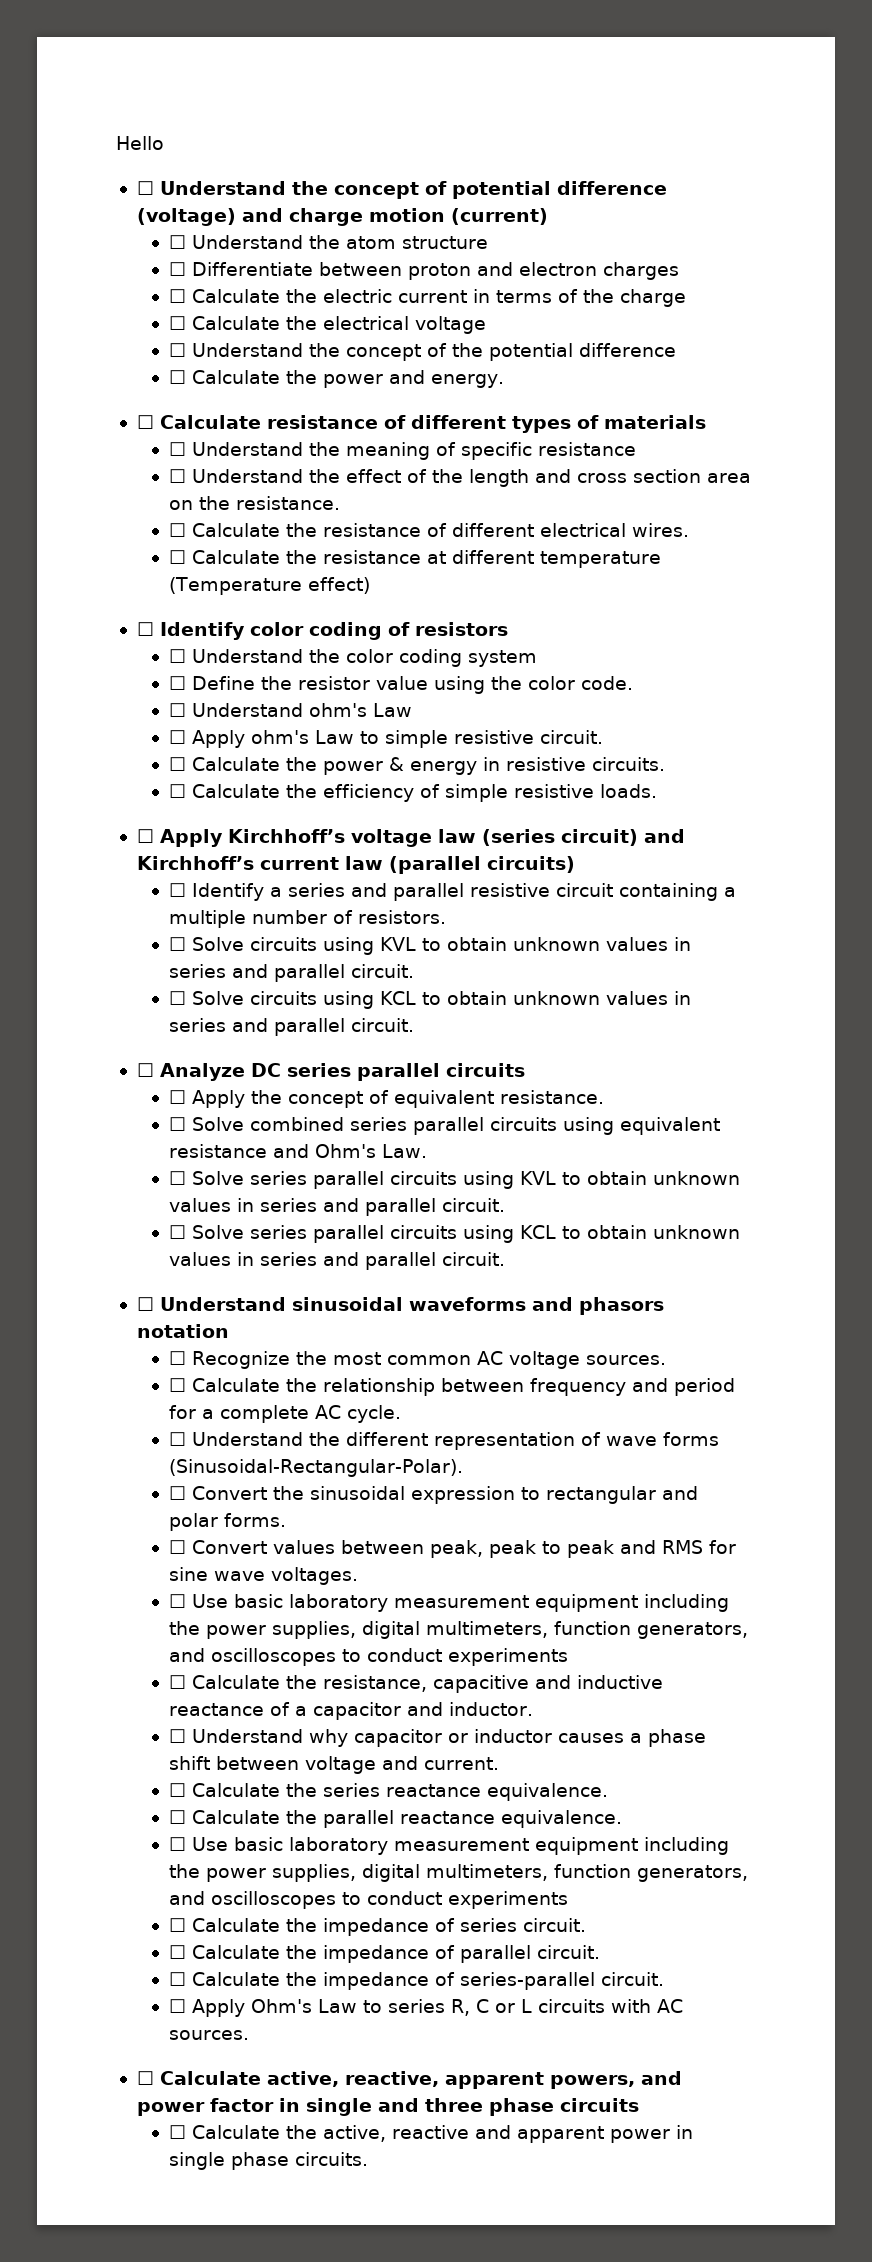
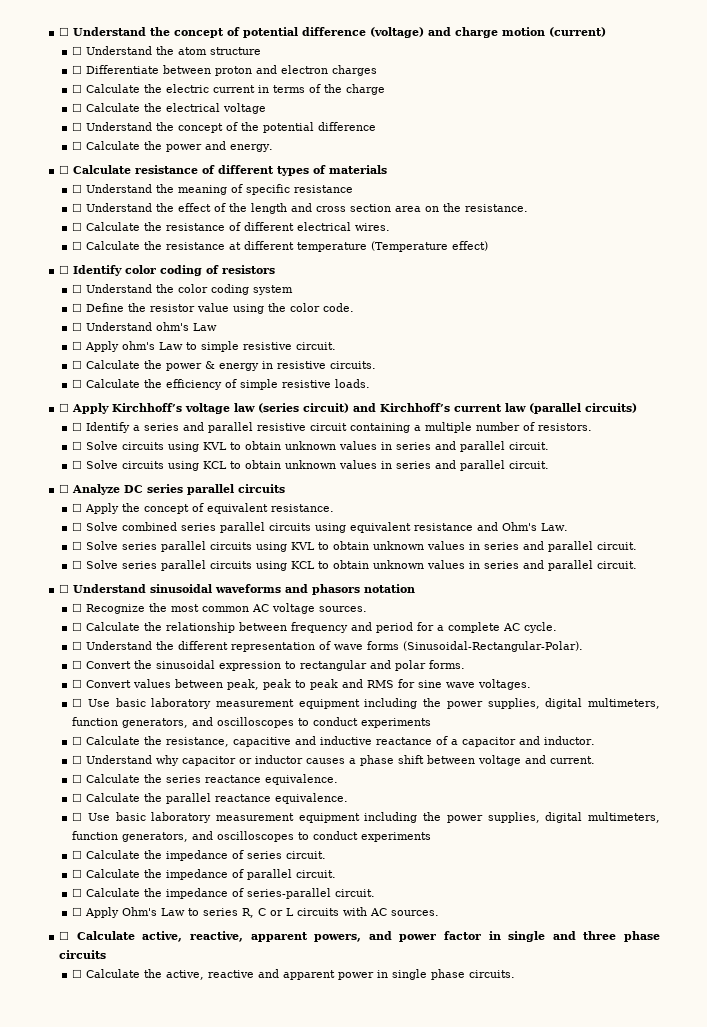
- Hello

